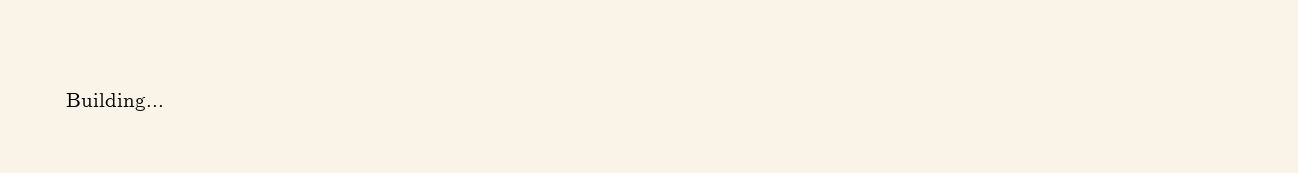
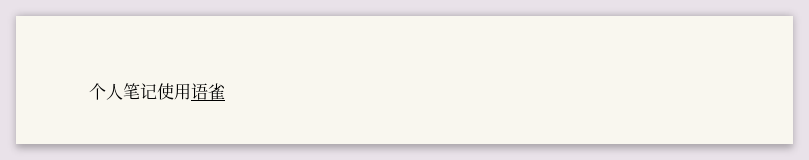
- Building...
+ 个人笔记使用语雀

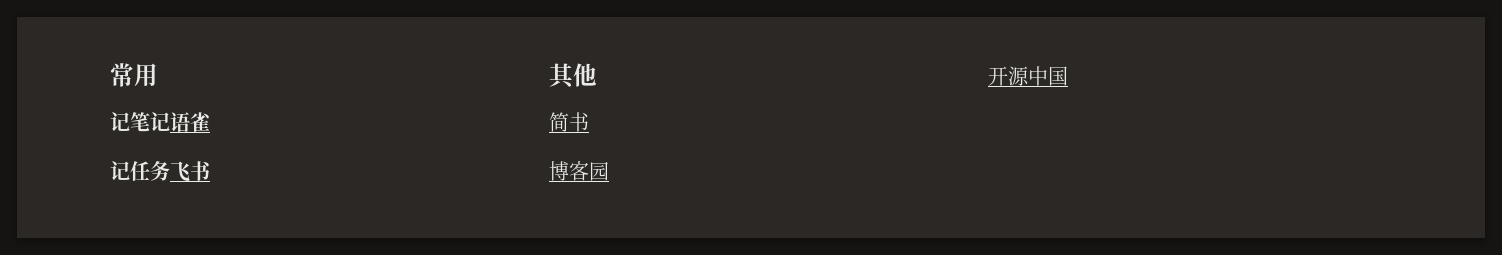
- 个人笔记使用语雀
+ 常用
+ 记笔记语雀
+ 记任务飞书
+ 其他
+ 简书
+ 博客园
+ 开源中国

